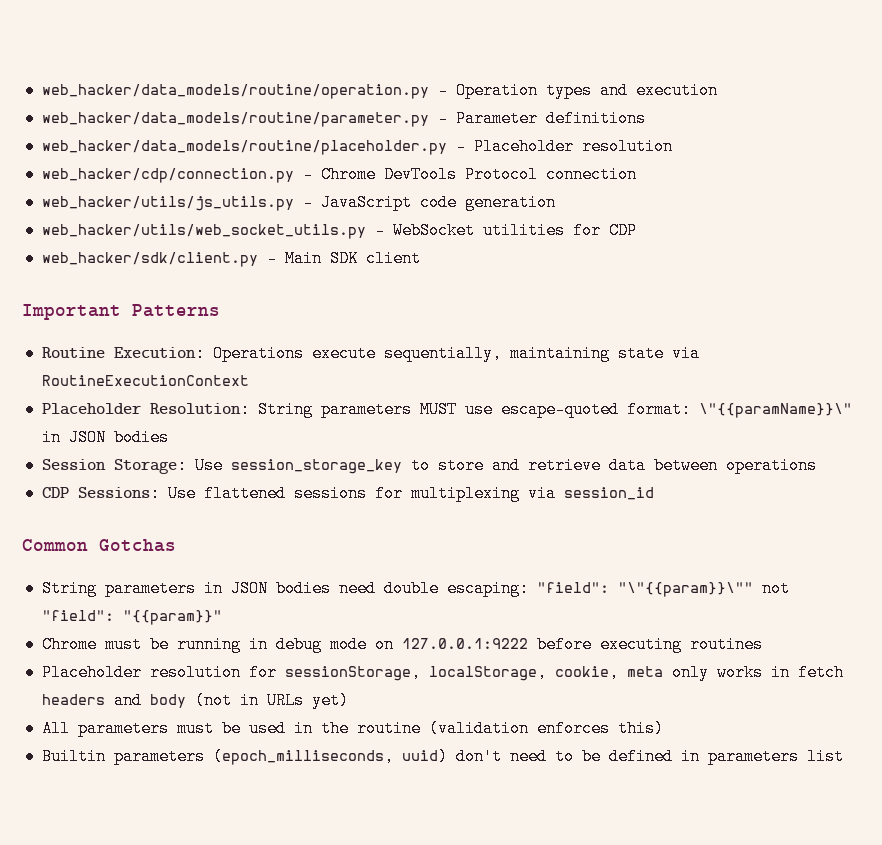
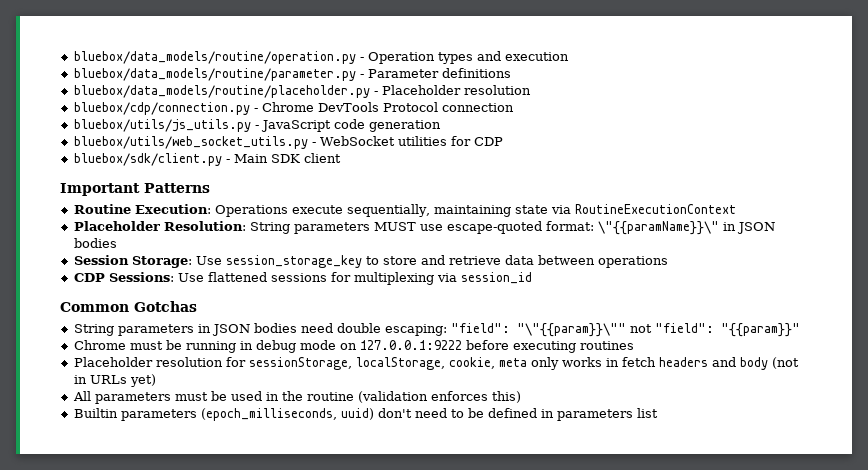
- web_hacker/data_models/routine/operation.py - Operation types and execution
+ bluebox/data_models/routine/operation.py - Operation types and execution
- web_hacker/data_models/routine/parameter.py - Parameter definitions
+ bluebox/data_models/routine/parameter.py - Parameter definitions
- web_hacker/data_models/routine/placeholder.py - Placeholder resolution
+ bluebox/data_models/routine/placeholder.py - Placeholder resolution
- web_hacker/cdp/connection.py - Chrome DevTools Protocol connection
+ bluebox/cdp/connection.py - Chrome DevTools Protocol connection
- web_hacker/utils/js_utils.py - JavaScript code generation
+ bluebox/utils/js_utils.py - JavaScript code generation
- web_hacker/utils/web_socket_utils.py - WebSocket utilities for CDP
+ bluebox/utils/web_socket_utils.py - WebSocket utilities for CDP
- web_hacker/sdk/client.py - Main SDK client
+ bluebox/sdk/client.py - Main SDK client

